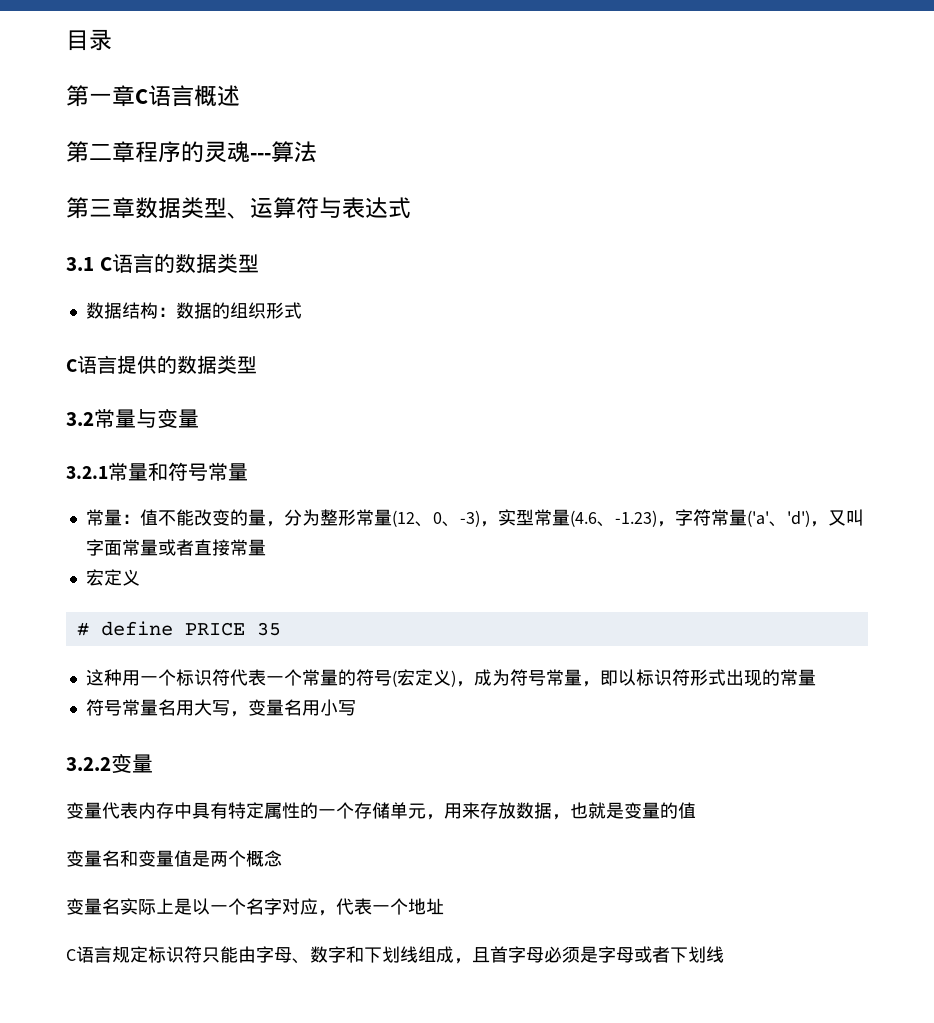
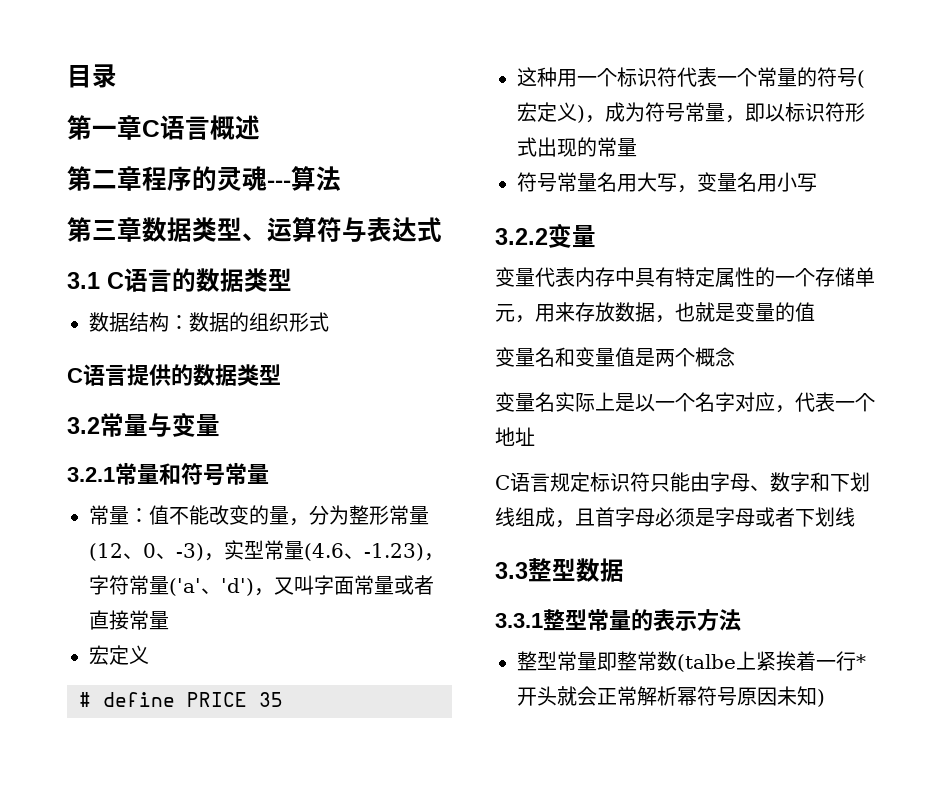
+ 3.3整型数据
+ 3.3.1整型常量的表示方法
+ 整型常量即整常数(talbe上紧挨着一行*开头就会正常解析幂符号原因未知)

